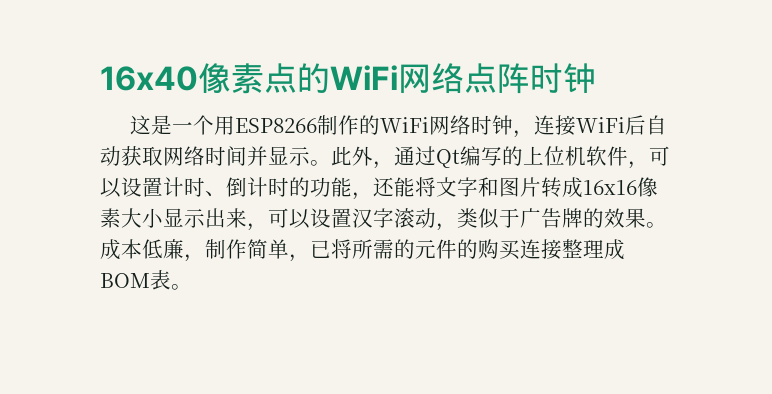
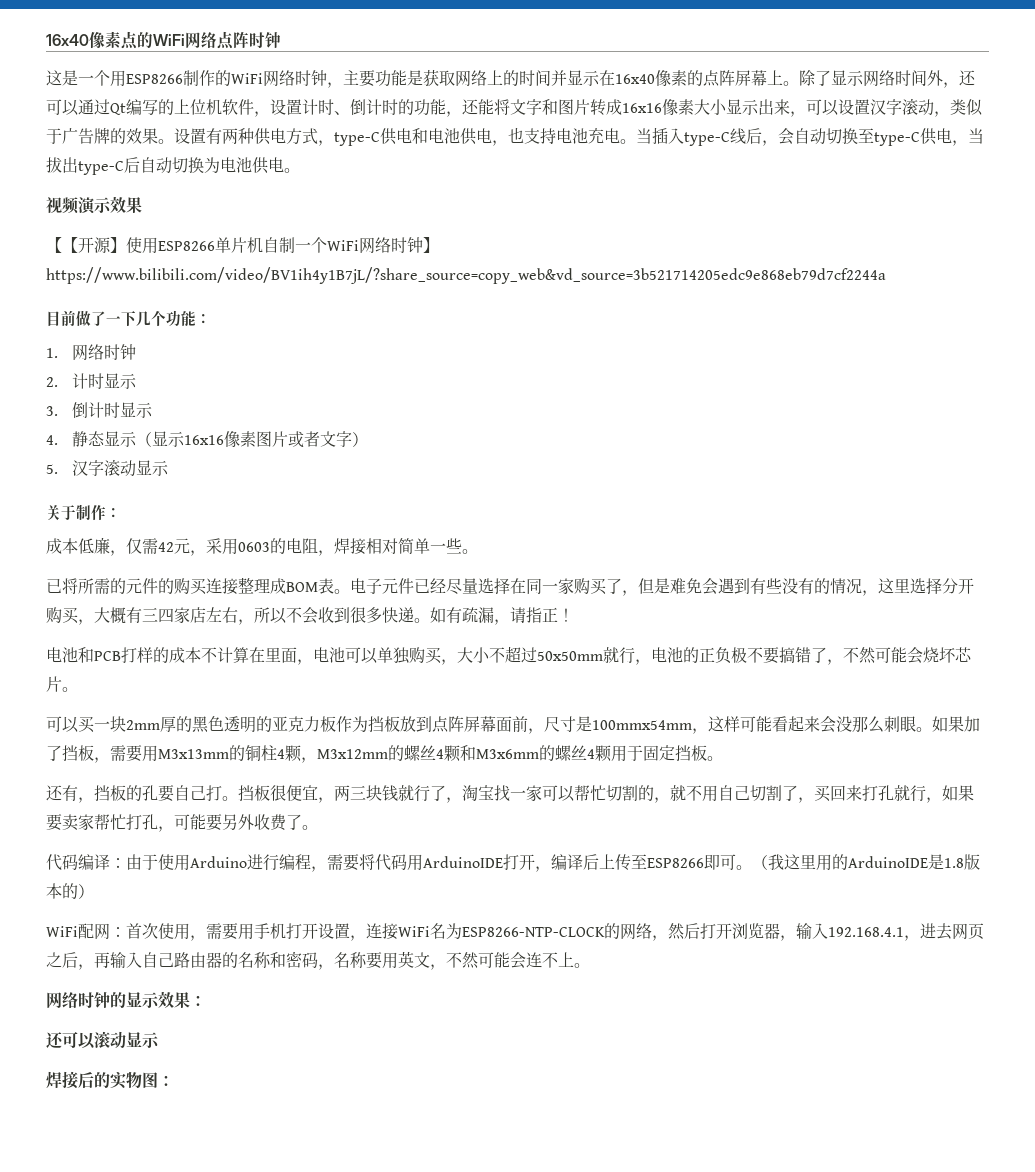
- 这是一个用ESP8266制作的WiFi网络时钟，连接WiFi后自动获取网络时间并显示。此外，通过Qt编写的上位机软件，可以设置计时、倒计时的功能，还能将文字和图片转成16x16像素大小显示出来，可以设置汉字滚动，类似于广告牌的效果。
+ 这是一个用ESP8266制作的WiFi网络时钟，主要功能是获取网络上的时间并显示在16x40像素的点阵屏幕上。除了显示网络时间外，还可以通过Qt编写的上位机软件，设置计时、倒计时的功能，还能将文字和图片转成16x16像素大小显示出来，可以设置汉字滚动，类似于广告牌的效果。
- 成本低廉，制作简单，已将所需的元件的购买连接整理成BOM表。
+ 设置有两种供电方式，type-C供电和电池供电，也支持电池充电。当插入type-C线后，会自动切换至type-C供电，当拔出type-C后自动切换为电池供电。
+ 视频演示效果
+ 【【开源】使用ESP8266单片机自制一个WiFi网络时钟】https://www.bilibili.com/video/BV1ih4y1B7jL/?share_source=copy_web&vd_source=3b521714205edc9e868eb79d7cf2244a
+ 目前做了一下几个功能：
+ 1.网络时钟
+ 2.计时显示
+ 3.倒计时显示
+ 4.静态显示（显示16x16像素图片或者文字）
+ 5.汉字滚动显示
+ 关于制作：
+ 成本低廉，仅需42元，采用0603的电阻，焊接相对简单一些。
+ 已将所需的元件的购买连接整理成BOM表。
+ 电子元件已经尽量选择在同一家购买了，但是难免会遇到有些没有的情况，这里选择分开购买，大概有三四家店左右，所以不会收到很多快递。如有疏漏，请指正！
+ 电池和PCB打样的成本不计算在里面，电池可以单独购买，大小不超过50x50mm就行，电池的正负极不要搞错了，不然可能会烧坏芯片。
+ 可以买一块2mm厚的黑色透明的亚克力板作为挡板放到点阵屏幕面前，尺寸是100mmx54mm，这样可能看起来会没那么刺眼。如果加了挡板，需要用M3x13mm的铜柱4颗，M3x12mm的螺丝4颗和M3x6mm的螺丝4颗用于固定挡板。
+ 还有，挡板的孔要自己打。挡板很便宜，两三块钱就行了，淘宝找一家可以帮忙切割的，就不用自己切割了，买回来打孔就行，如果要卖家帮忙打孔，可能要另外收费了。
+ 代码编译：由于使用Arduino进行编程，需要将代码用ArduinoIDE打开，编译后上传至ESP8266即可。（我这里用的ArduinoIDE是1.8版本的）
+ WiFi配网：首次使用，需要用手机打开设置，连接WiFi名为ESP8266-NTP-CLOCK的网络，然后打开浏览器，输入192.168.4.1，进去网页之后，再输入自己路由器的名称和密码，名称要用英文，不然可能会连不上。
+ 网络时钟的显示效果：
+ 还可以滚动显示
+ 焊接后的实物图：

